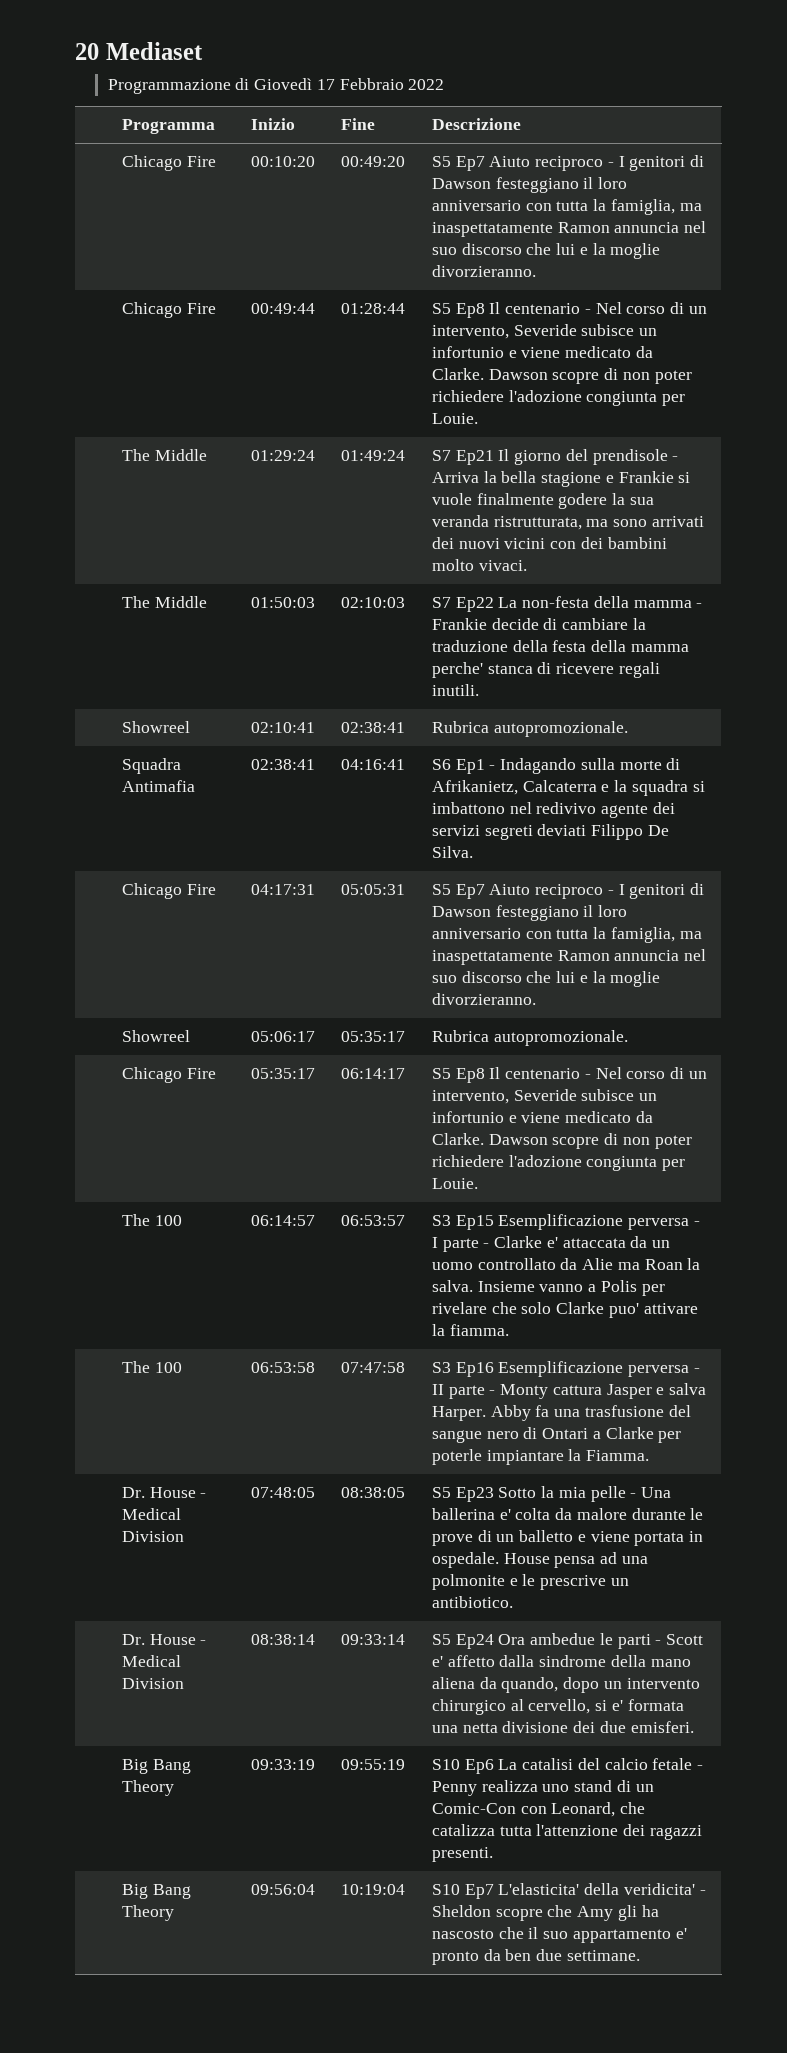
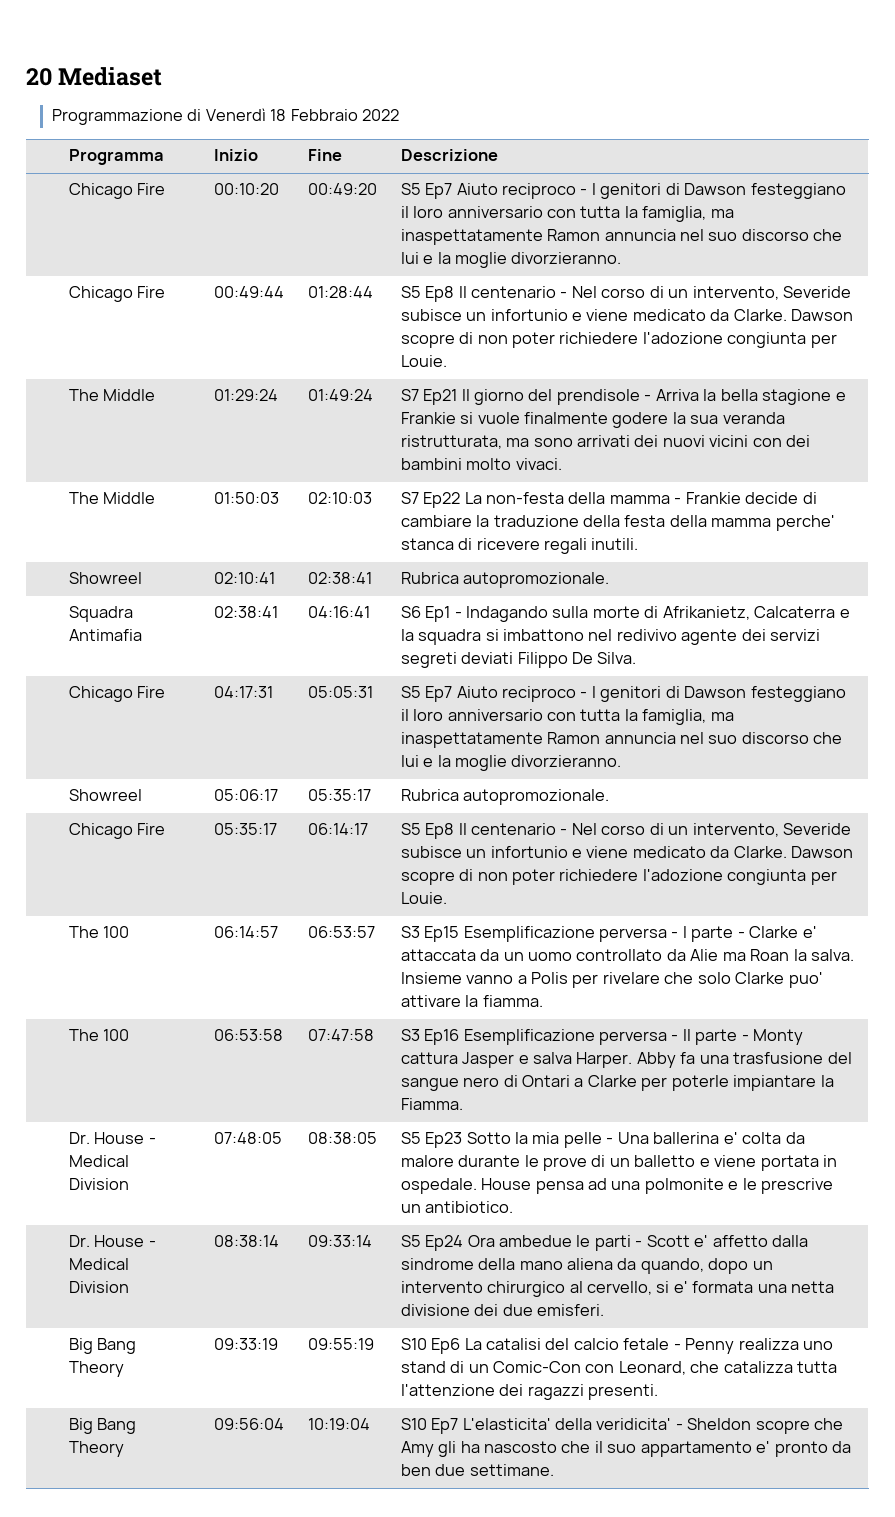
- Programmazione di Giovedì 17 Febbraio 2022
+ Programmazione di Venerdì 18 Febbraio 2022

